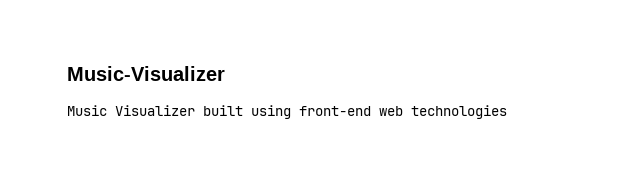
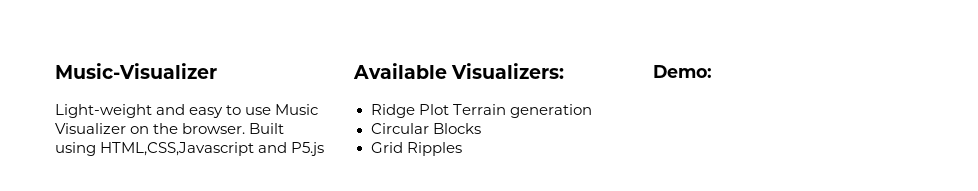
- Music Visualizer built using front-end web technologies
+ Light-weight and easy to use Music Visualizer on the browser. Built using HTML,CSS,Javascript and P5.js
+ Available Visualizers:
+ Ridge Plot Terrain generation
+ Circular Blocks
+ Grid Ripples
+ Demo:

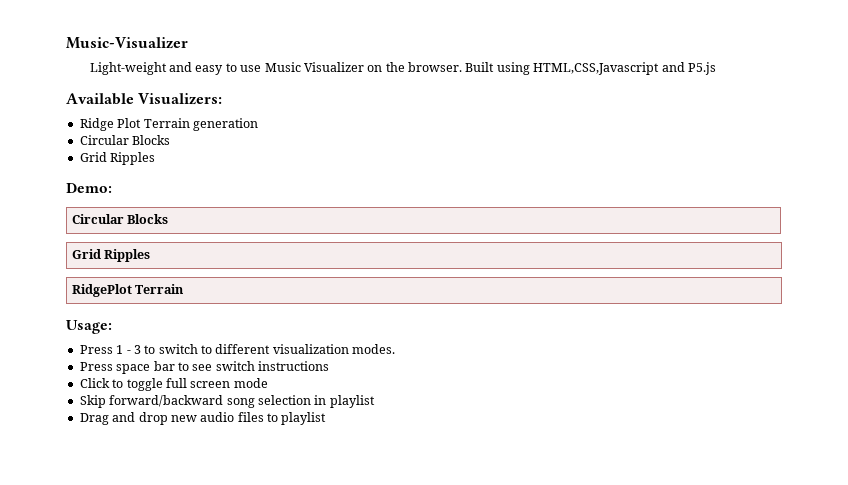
  Demo:
+ Circular Blocks
+ Grid Ripples
+ RidgePlot Terrain
+ Usage:
+ Press 1 - 3 to switch to different visualization modes.
+ Press space bar to see switch instructions
+ Click to toggle full screen mode
+ Skip forward/backward song selection in playlist
+ Drag and drop new audio files to playlist

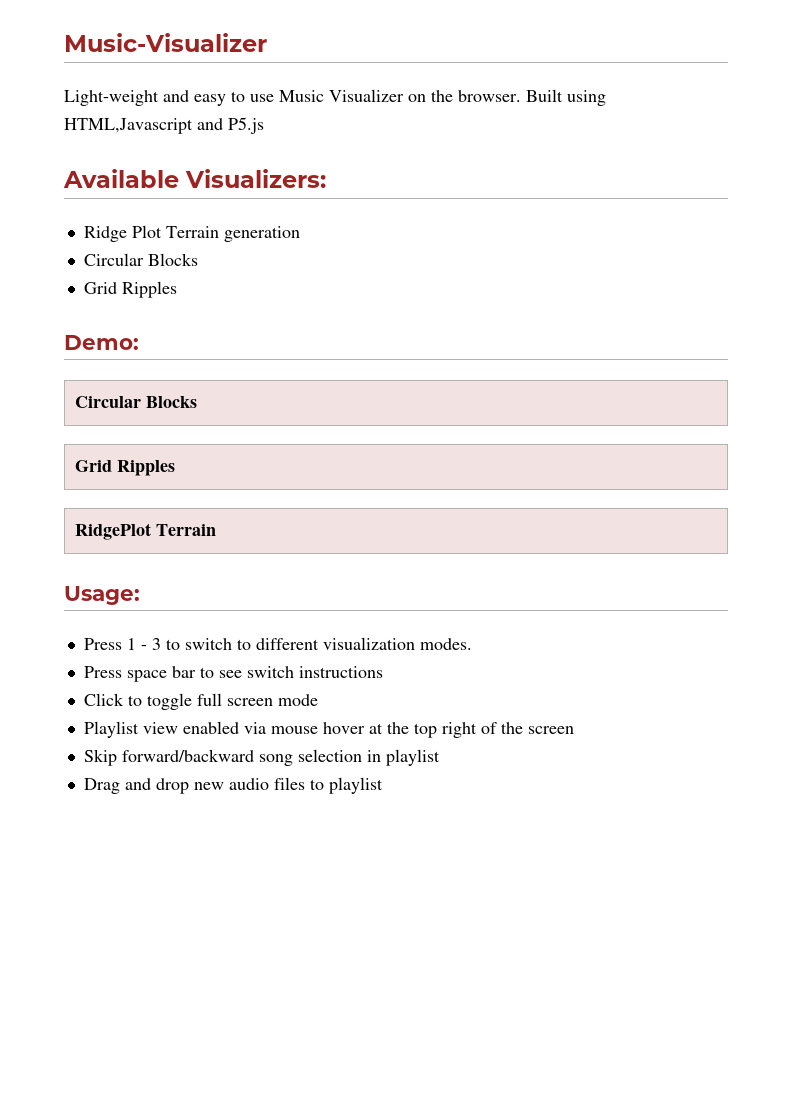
- Built using HTML,CSS,Javascript and P5.js
+ Built using HTML,Javascript and P5.js
+ Playlist view enabled via mouse hover at the top right of the screen

